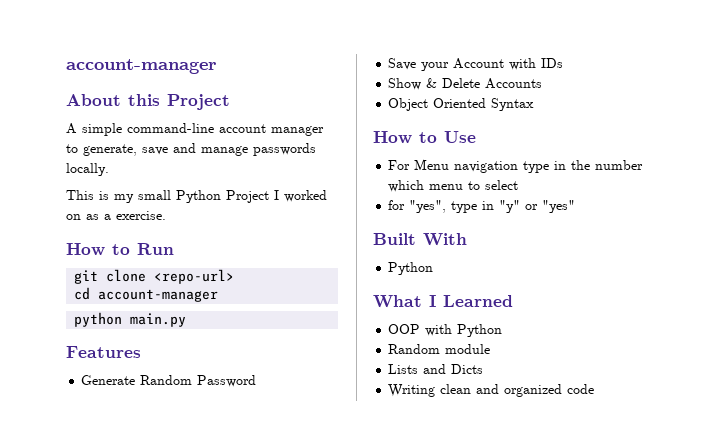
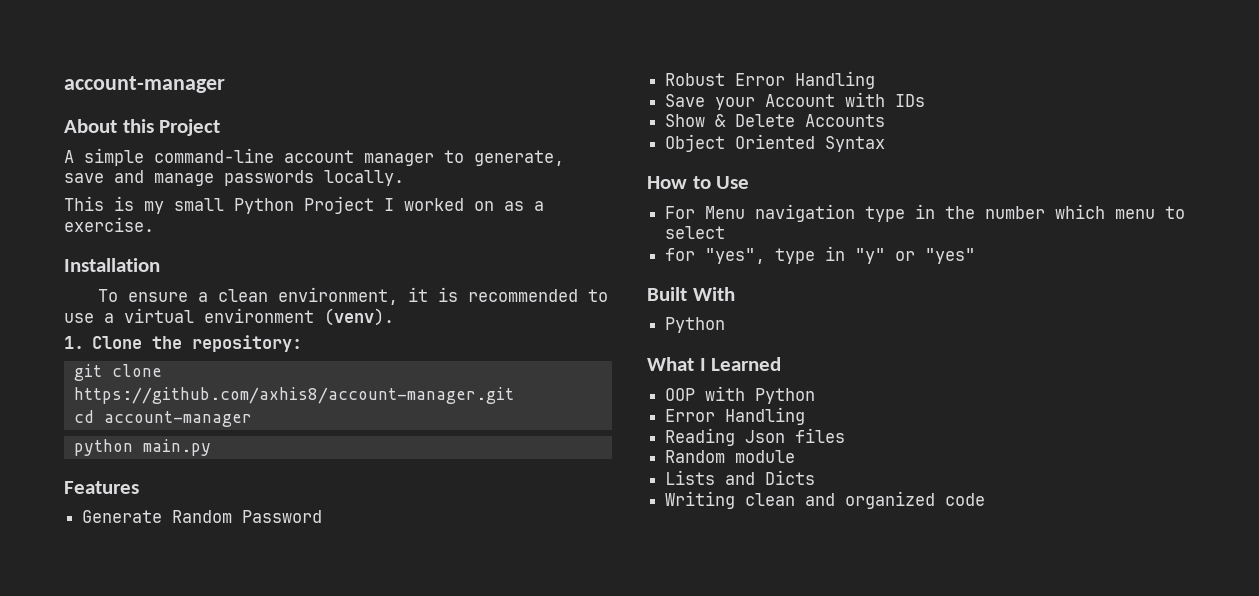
- How to Run
+ Installation
+ To ensure a clean environment, it is recommended to use a virtual environment (venv).
+ 1. Clone the repository:
- git clone <repo-url>
+ git clone https://github.com/axhis8/account-manager.git
+ Robust Error Handling
  OOP with Python
+ Error Handling
+ Reading Json files

